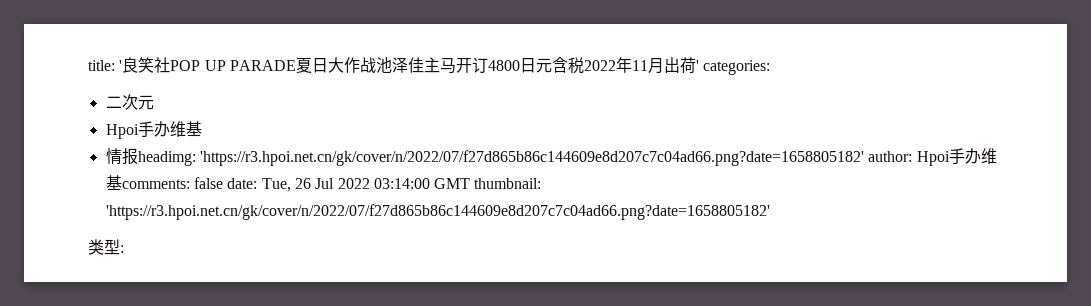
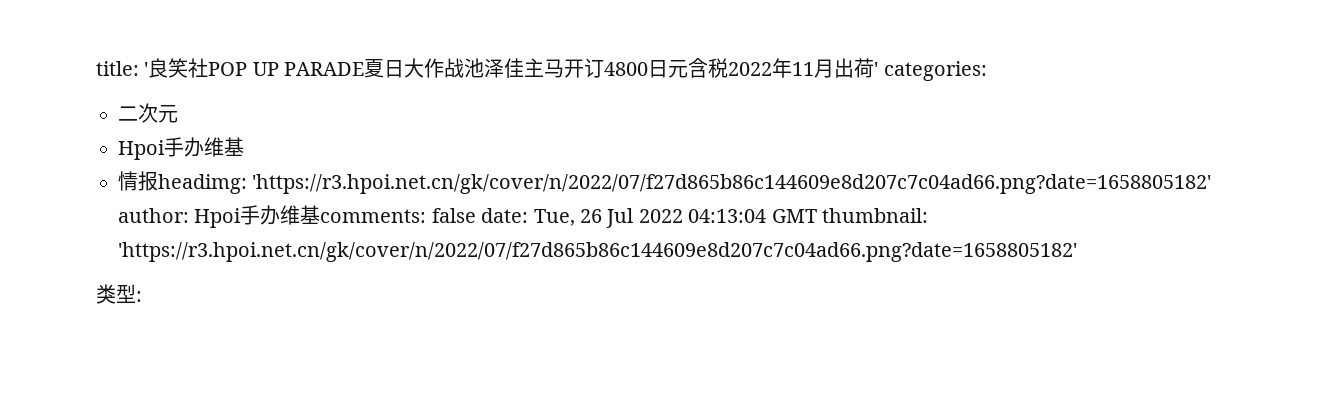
- 情报headimg: 'https://r3.hpoi.net.cn/gk/cover/n/2022/07/f27d865b86c144609e8d207c7c04ad66.png?date=1658805182' author: Hpoi手办维基comments: false date: Tue, 26 Jul 2022 03:14:00 GMT thumbnail: 'https://r3.hpoi.net.cn/gk/cover/n/2022/07/f27d865b86c144609e8d207c7c04ad66.png?date=1658805182'
+ 情报headimg: 'https://r3.hpoi.net.cn/gk/cover/n/2022/07/f27d865b86c144609e8d207c7c04ad66.png?date=1658805182' author: Hpoi手办维基comments: false date: Tue, 26 Jul 2022 04:13:04 GMT thumbnail: 'https://r3.hpoi.net.cn/gk/cover/n/2022/07/f27d865b86c144609e8d207c7c04ad66.png?date=1658805182'

